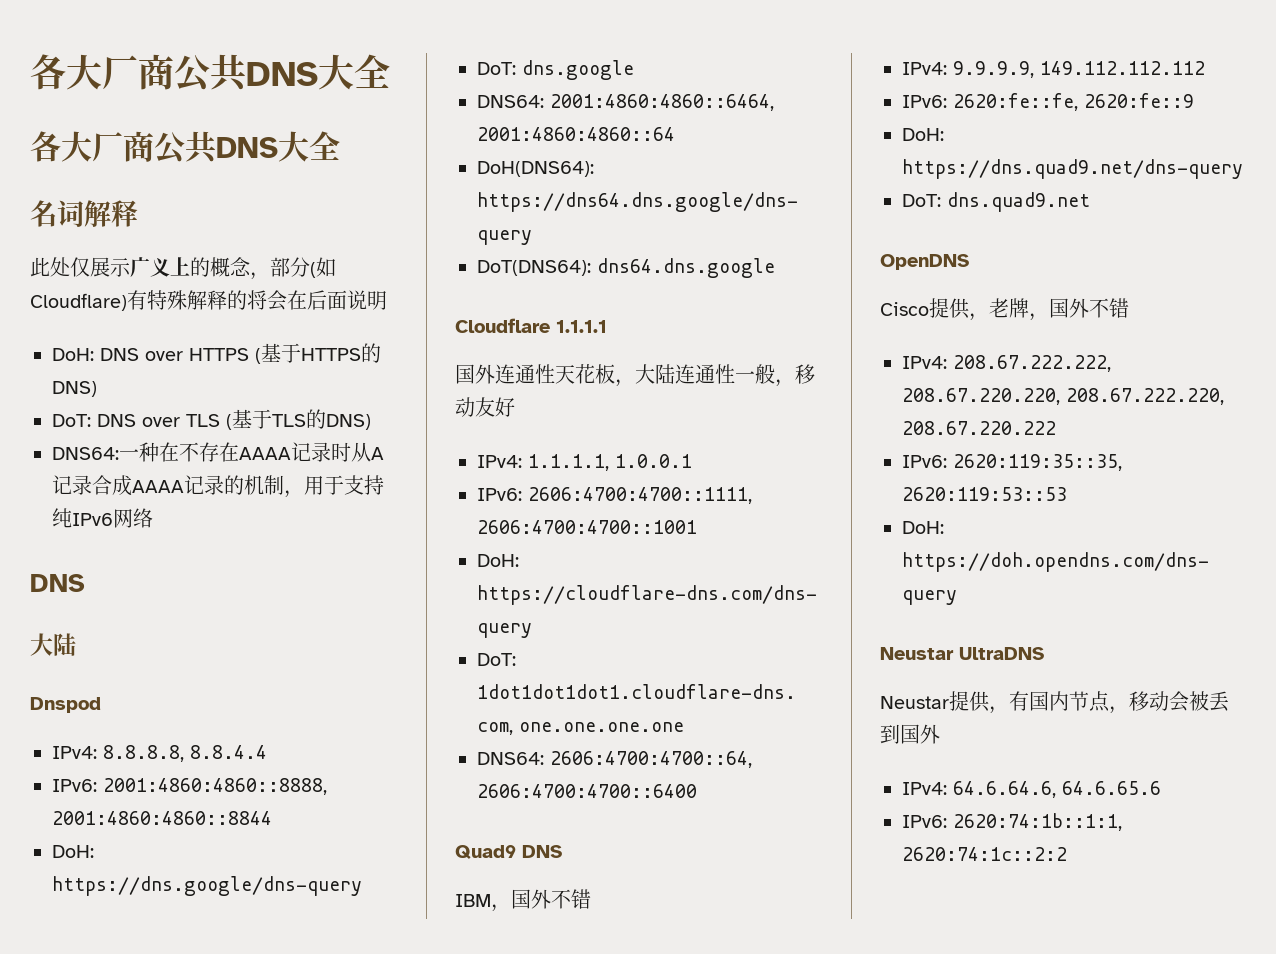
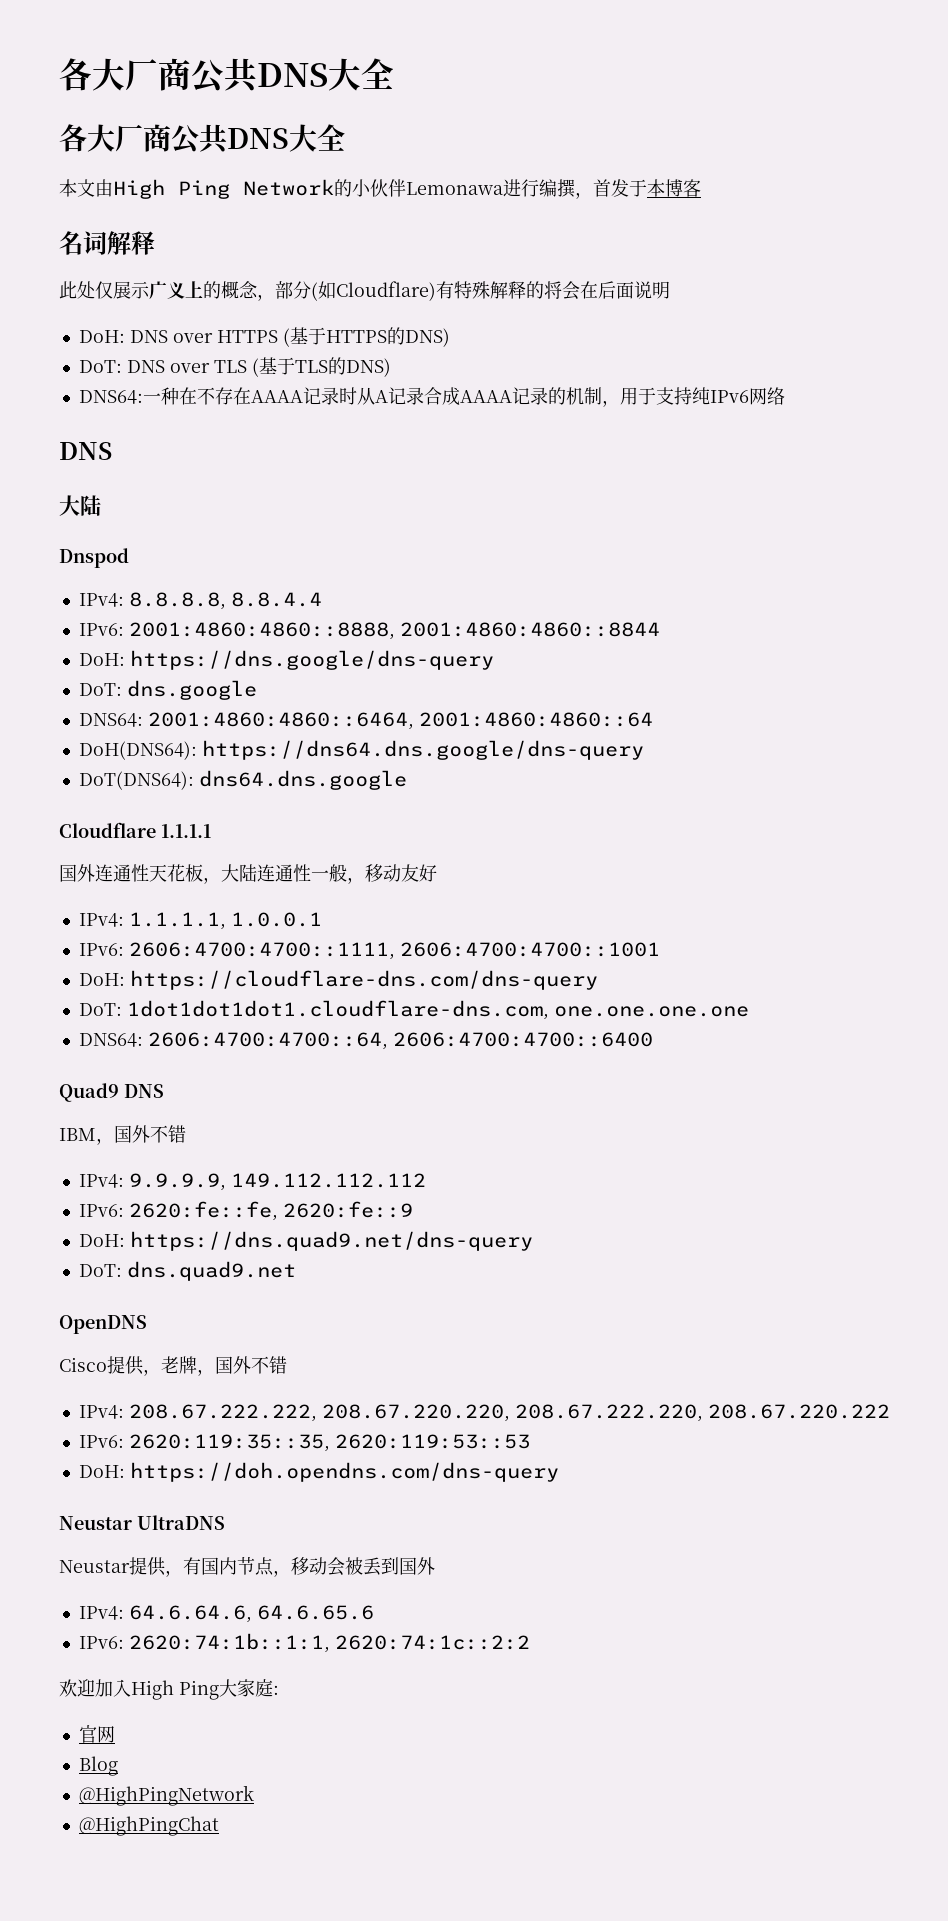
+ 本文由High Ping Network的小伙伴Lemonawa进行编撰，首发于本博客
+ 欢迎加入High Ping大家庭:
+ 官网
+ Blog
+ @HighPingNetwork
+ @HighPingChat

